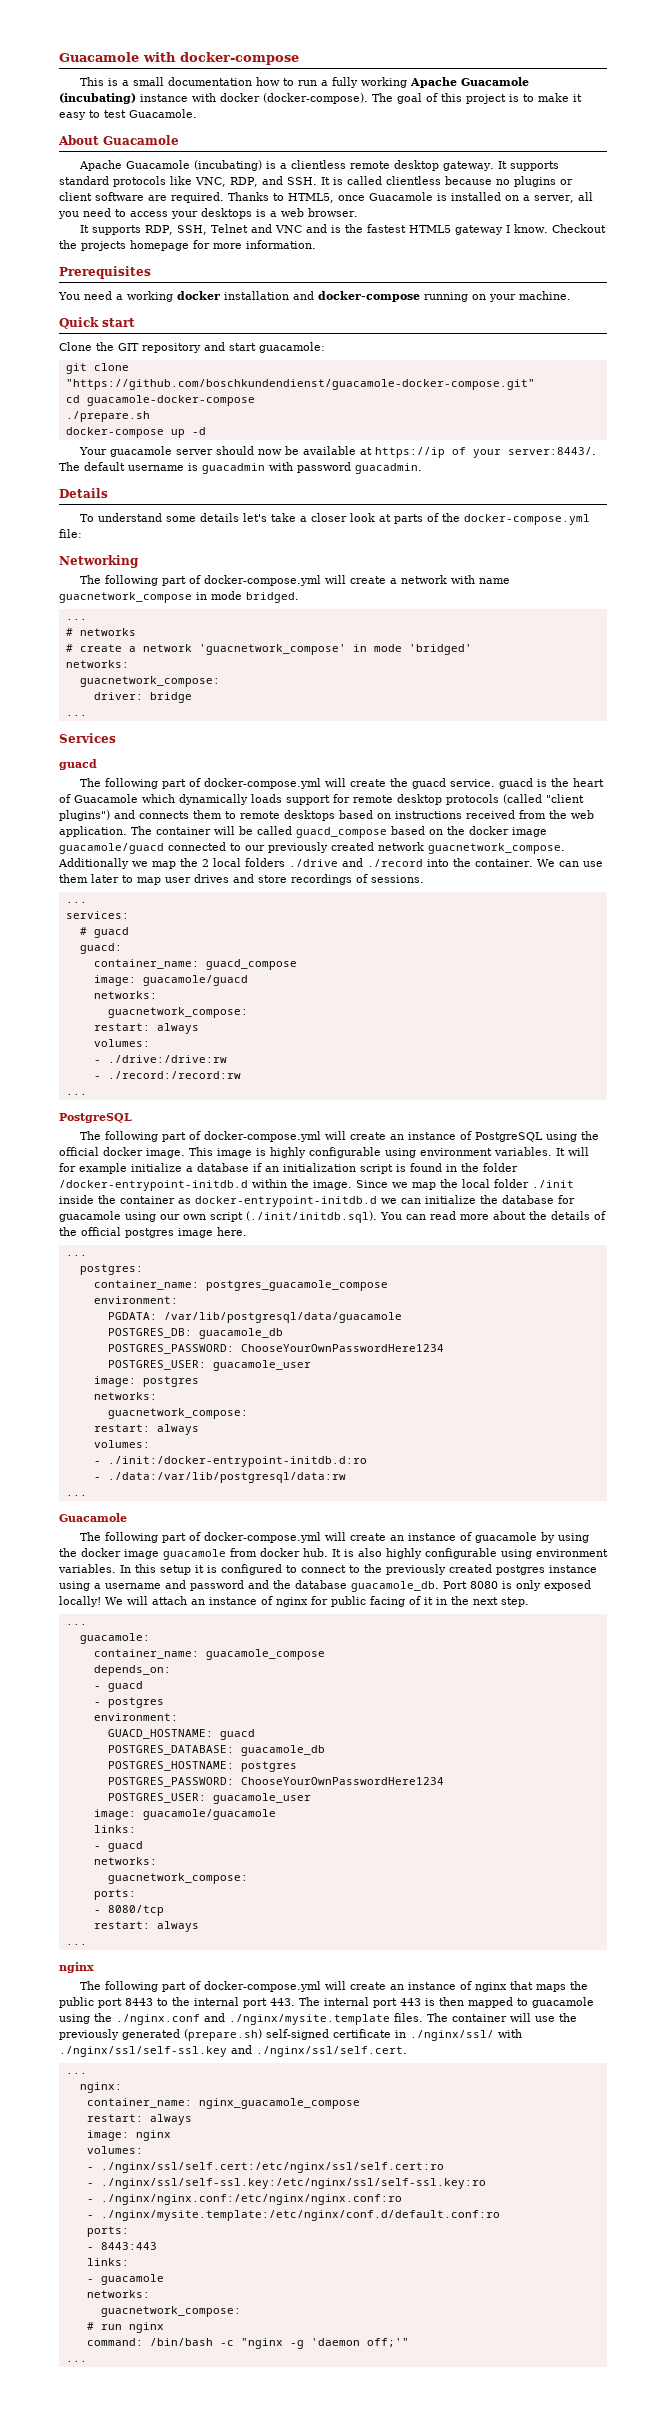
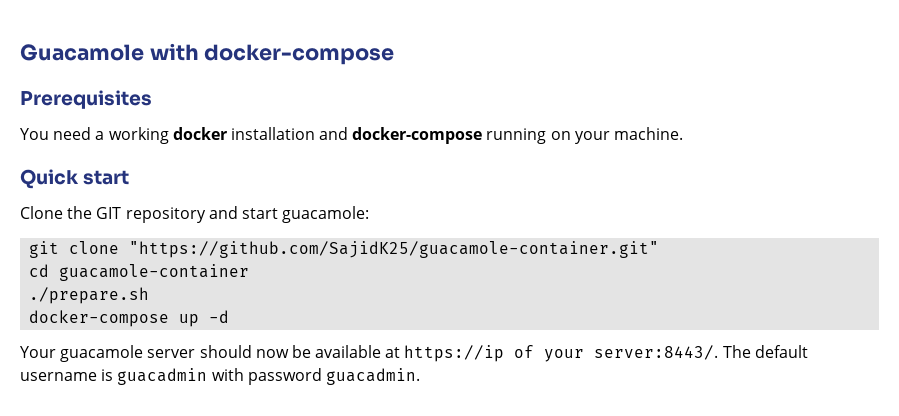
- This is a small documentation how to run a fully working Apache Guacamole (incubating) instance with docker (docker-compose). The goal of this project is to make it easy to test Guacamole.
- About Guacamole
- Apache Guacamole (incubating) is a clientless remote desktop gateway. It supports standard protocols like VNC, RDP, and SSH. It is called clientless because no plugins or client software are required. Thanks to HTML5, once Guacamole is installed on a server, all you need to access your desktops is a web browser.
- It supports RDP, SSH, Telnet and VNC and is the fastest HTML5 gateway I know. Checkout the projects homepage for more information.
- git clone "https://github.com/boschkundendienst/guacamole-docker-compose.git"
+ git clone "https://github.com/SajidK25/guacamole-container.git"
- cd guacamole-docker-compose
+ cd guacamole-container
- Details
- To understand some details let's take a closer look at parts of the docker-compose.yml file:
- Networking
- The following part of docker-compose.yml will create a network with name guacnetwork_compose in mode bridged.
- ...
- # networks
- # create a network 'guacnetwork_compose' in mode 'bridged'
- networks:
- guacnetwork_compose:
- driver: bridge
- ...
- Services
- guacd
- The following part of docker-compose.yml will create the guacd service. guacd is the heart of Guacamole which dynamically loads support for remote desktop protocols (called "client plugins") and connects them to remote desktops based on instructions received from the web application. The container will be called guacd_compose based on the docker image guacamole/guacd connected to our previously created network guacnetwork_compose. Additionally we map the 2 local folders ./drive and ./record into the container. We can use them later to map user drives and store recordings of sessions.
- ...
- services:
- # guacd
- guacd:
- container_name: guacd_compose
- image: guacamole/guacd
- networks:
- guacnetwork_compose:
- restart: always
- volumes:
- - ./drive:/drive:rw
- - ./record:/record:rw
- ...
- PostgreSQL
- The following part of docker-compose.yml will create an instance of PostgreSQL using the official docker image. This image is highly configurable using environment variables. It will for example initialize a database if an initialization script is found in the folder /docker-entrypoint-initdb.d within the image. Since we map the local folder ./init inside the container as docker-entrypoint-initdb.d we can initialize the database for guacamole using our own script (./init/initdb.sql). You can read more about the details of the official postgres image here.
- ...
- postgres:
- container_name: postgres_guacamole_compose
- environment:
- PGDATA: /var/lib/postgresql/data/guacamole
- POSTGRES_DB: guacamole_db
- POSTGRES_PASSWORD: ChooseYourOwnPasswordHere1234
- POSTGRES_USER: guacamole_user
- image: postgres
- networks:
- guacnetwork_compose:
- restart: always
- volumes:
- - ./init:/docker-entrypoint-initdb.d:ro
- - ./data:/var/lib/postgresql/data:rw
- ...
- Guacamole
- The following part of docker-compose.yml will create an instance of guacamole by using the docker image guacamole from docker hub. It is also highly configurable using environment variables. In this setup it is configured to connect to the previously created postgres instance using a username and password and the database guacamole_db. Port 8080 is only exposed locally! We will attach an instance of nginx for public facing of it in the next step.
- ...
- guacamole:
- container_name: guacamole_compose
- depends_on:
- - guacd
- - postgres
- environment:
- GUACD_HOSTNAME: guacd
- POSTGRES_DATABASE: guacamole_db
- POSTGRES_HOSTNAME: postgres
- POSTGRES_PASSWORD: ChooseYourOwnPasswordHere1234
- POSTGRES_USER: guacamole_user
- image: guacamole/guacamole
- links:
- - guacd
- networks:
- guacnetwork_compose:
- ports:
- - 8080/tcp
- restart: always
- ...
- nginx
- The following part of docker-compose.yml will create an instance of nginx that maps the public port 8443 to the internal port 443. The internal port 443 is then mapped to guacamole using the ./nginx.conf and ./nginx/mysite.template files. The container will use the previously generated (prepare.sh) self-signed certificate in ./nginx/ssl/ with ./nginx/ssl/self-ssl.key and ./nginx/ssl/self.cert.
- ...
- nginx:
- container_name: nginx_guacamole_compose
- restart: always
- image: nginx
- volumes:
- - ./nginx/ssl/self.cert:/etc/nginx/ssl/self.cert:ro
- - ./nginx/ssl/self-ssl.key:/etc/nginx/ssl/self-ssl.key:ro
- - ./nginx/nginx.conf:/etc/nginx/nginx.conf:ro
- - ./nginx/mysite.template:/etc/nginx/conf.d/default.conf:ro
- ports:
- - 8443:443
- links:
- - guacamole
- networks:
- guacnetwork_compose:
- # run nginx
- command: /bin/bash -c "nginx -g 'daemon off;'"
- ...

